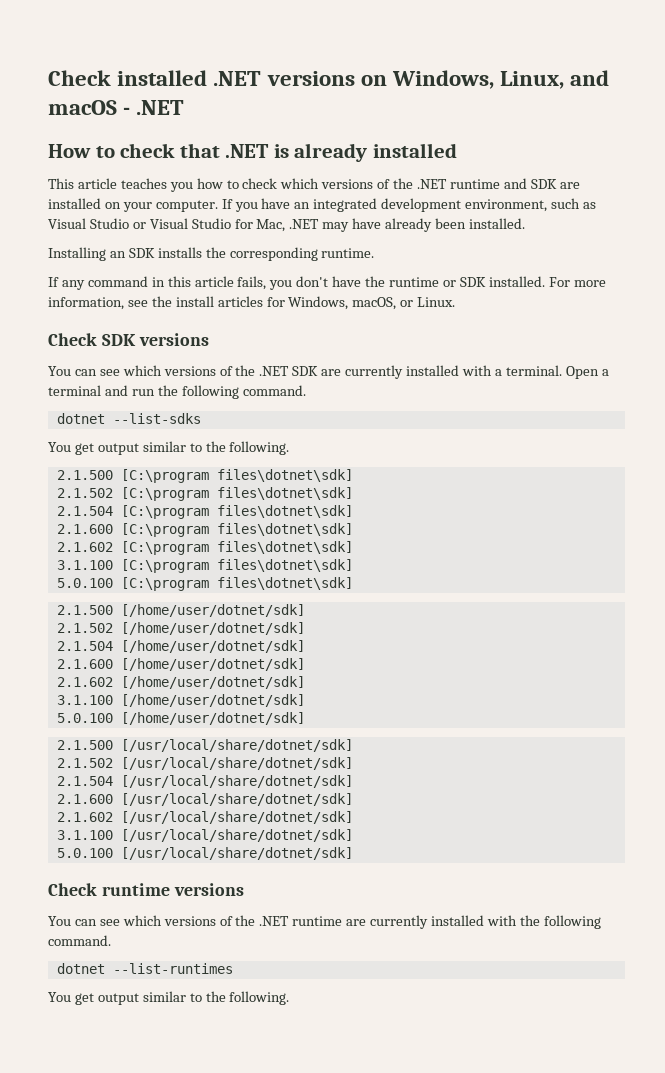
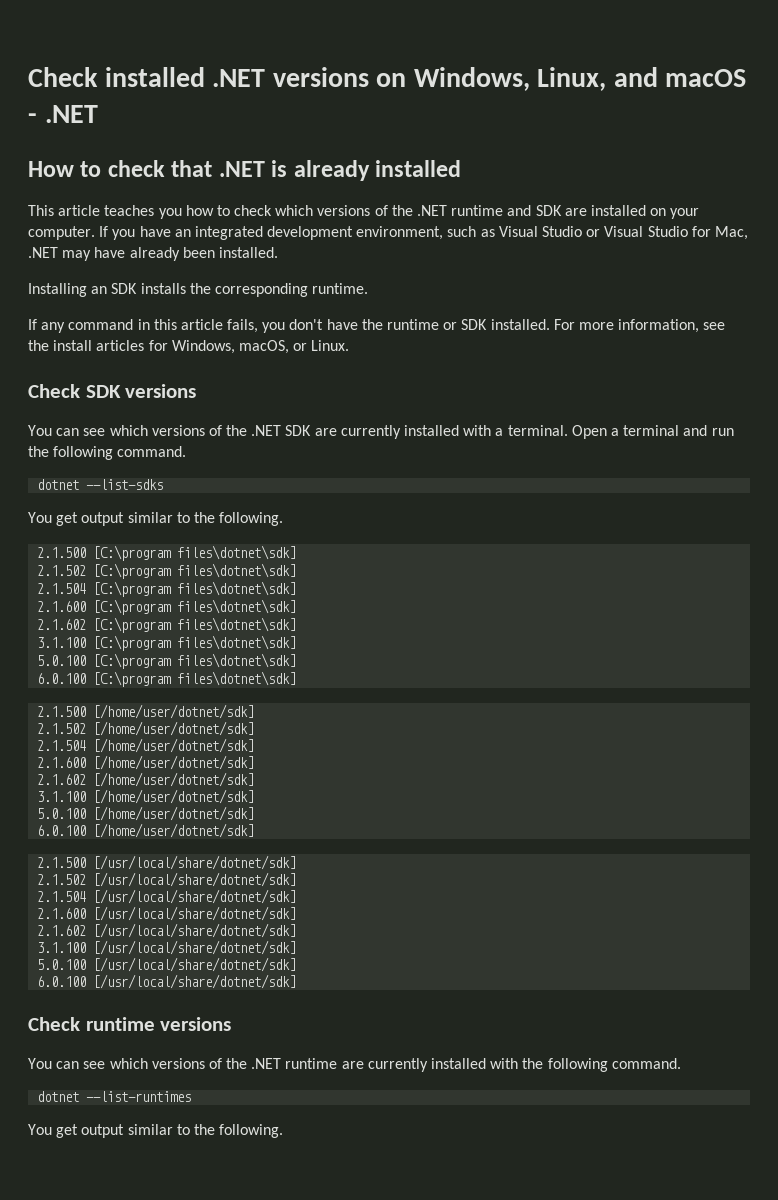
+ 6.0.100 [C:\program files\dotnet\sdk]
+ 6.0.100 [/home/user/dotnet/sdk]
+ 6.0.100 [/usr/local/share/dotnet/sdk]

